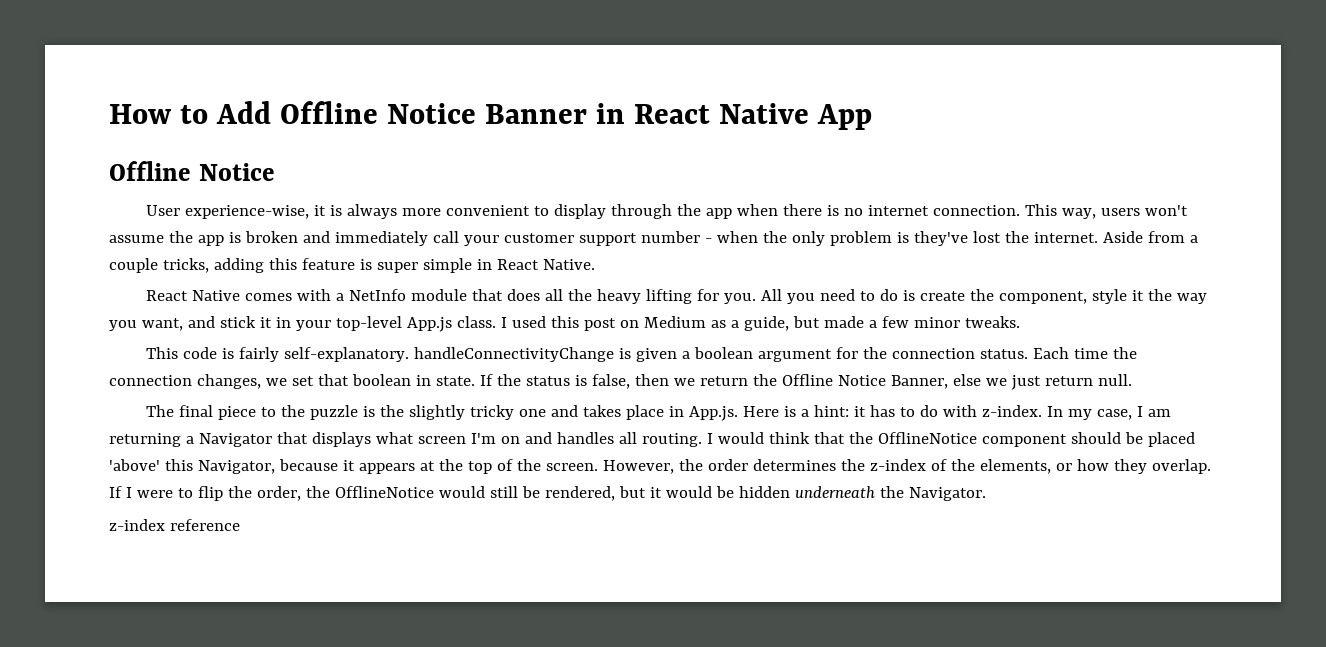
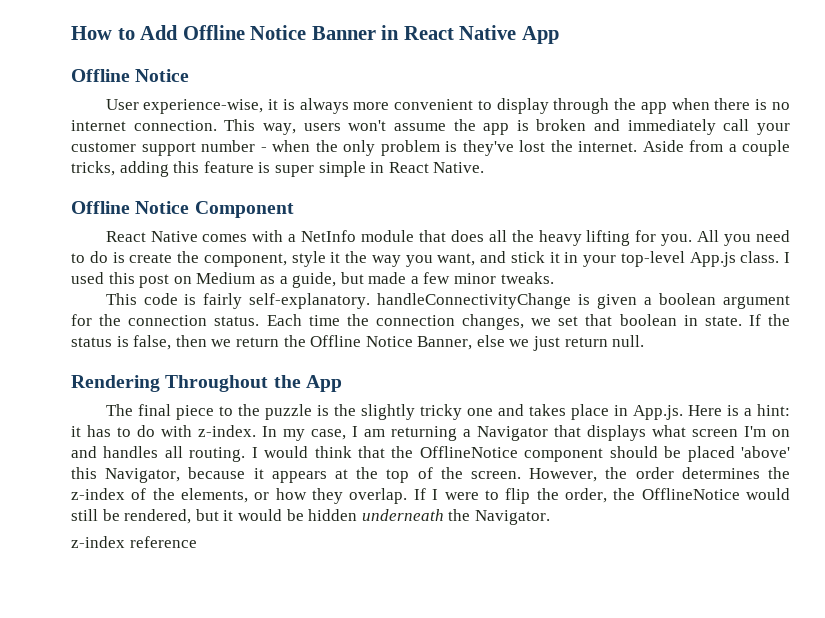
+ Offline Notice Component
+ Rendering Throughout the App

